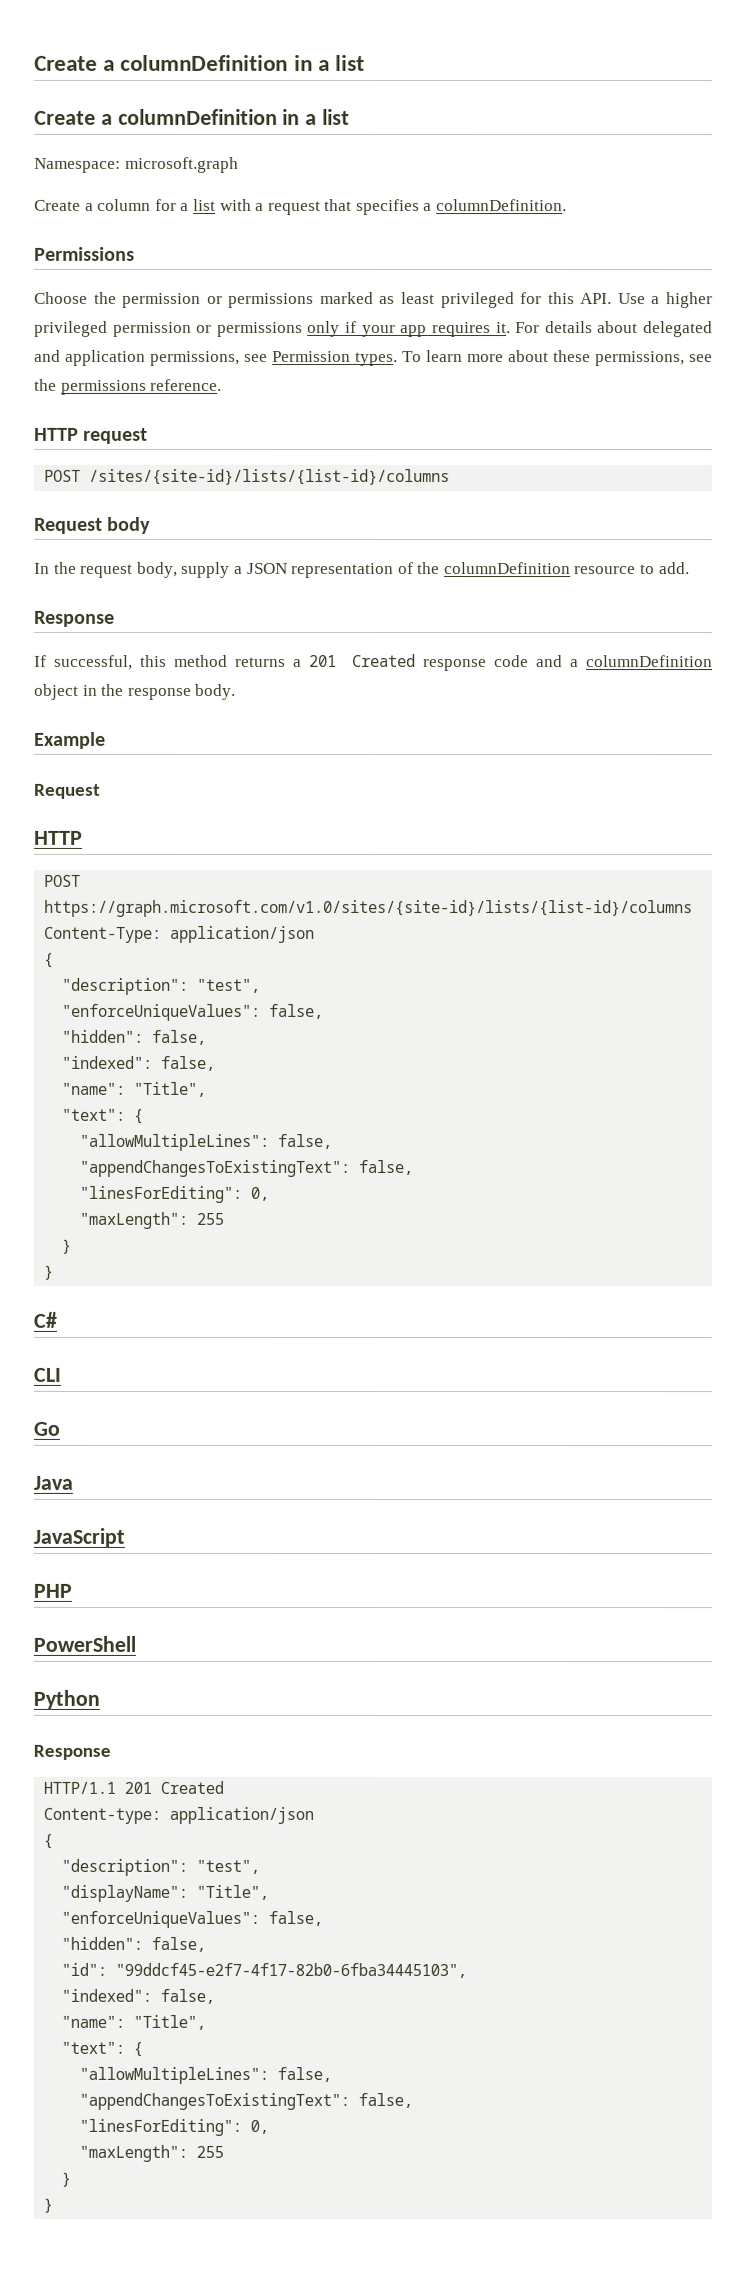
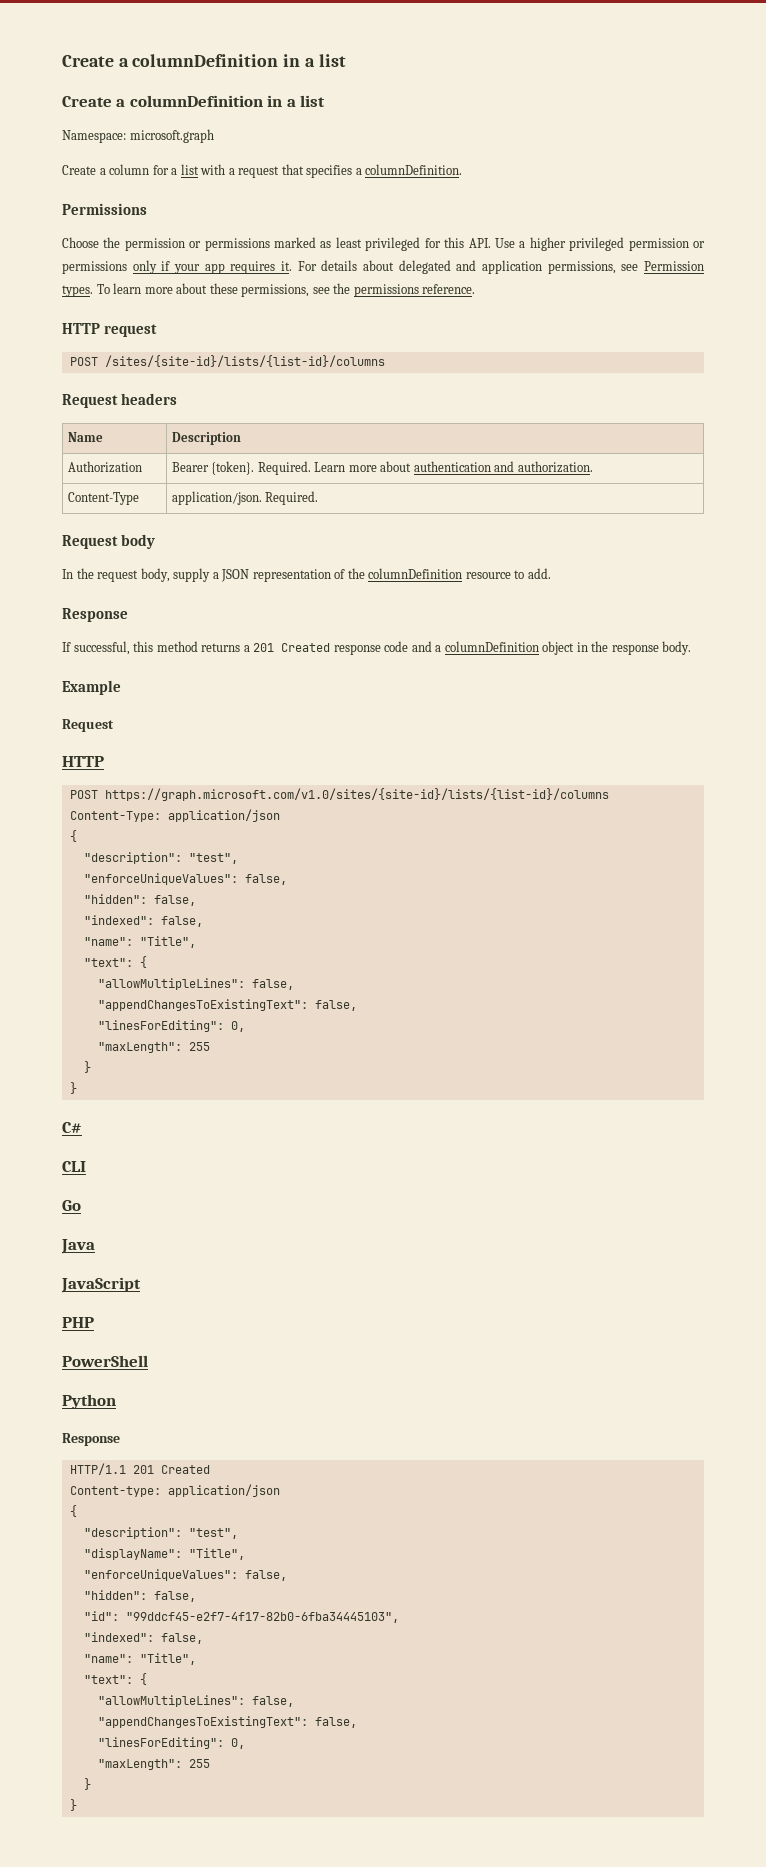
+ Request headers
+ Name | Description
+ Authorization | Bearer {token}. Required. Learn more about authentication and authorization.
+ Content-Type | application/json. Required.

